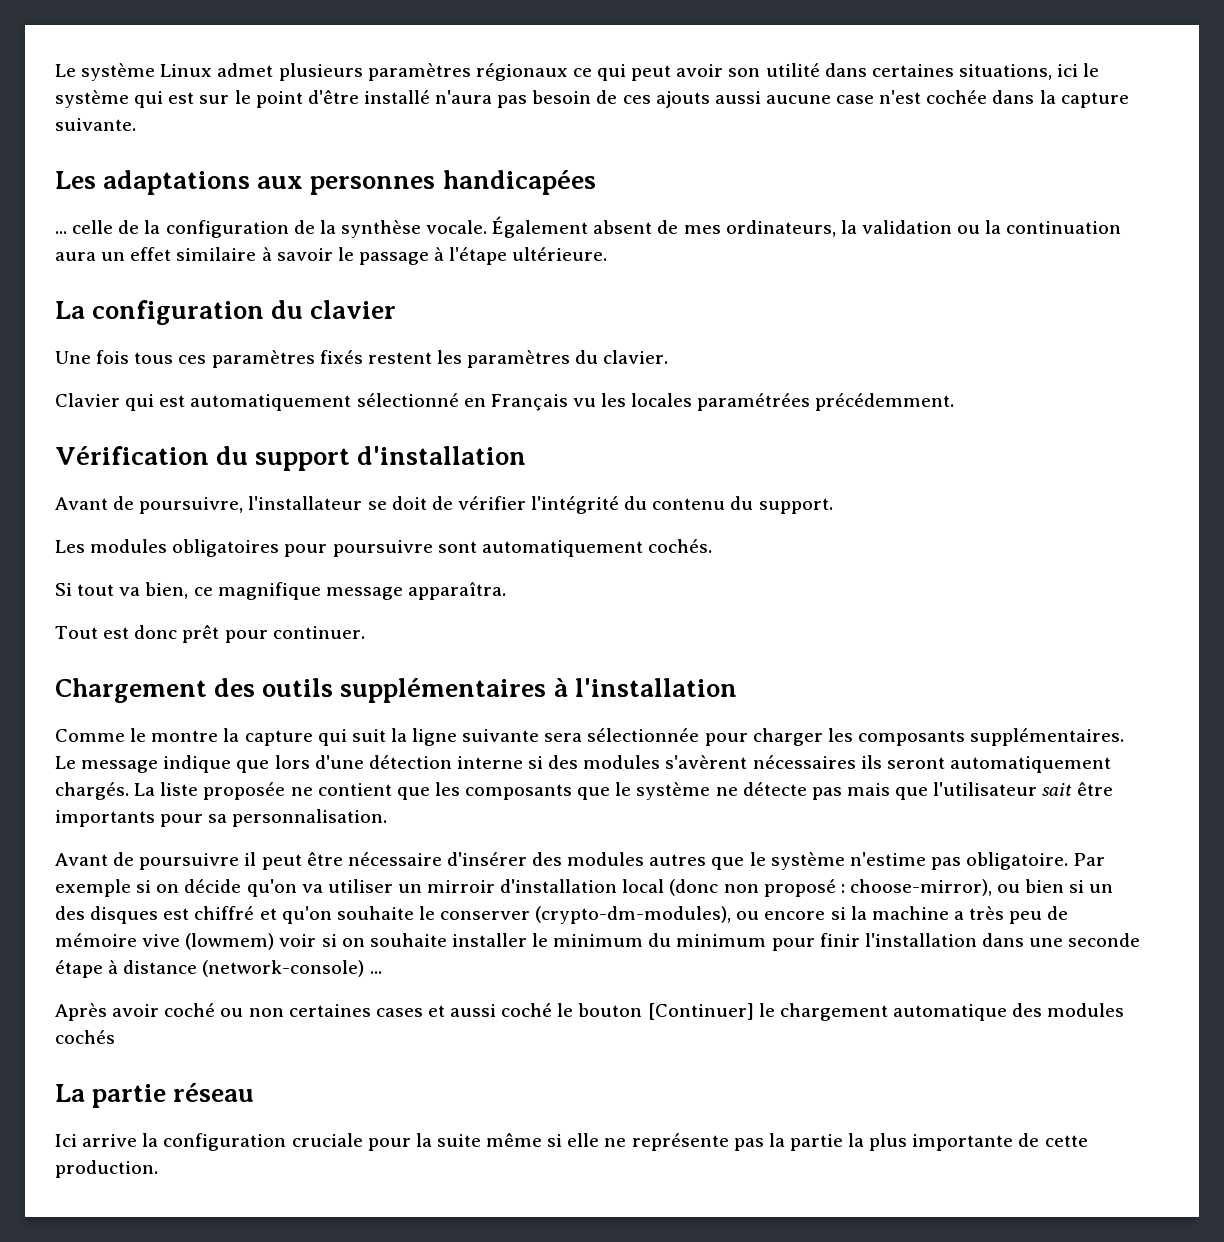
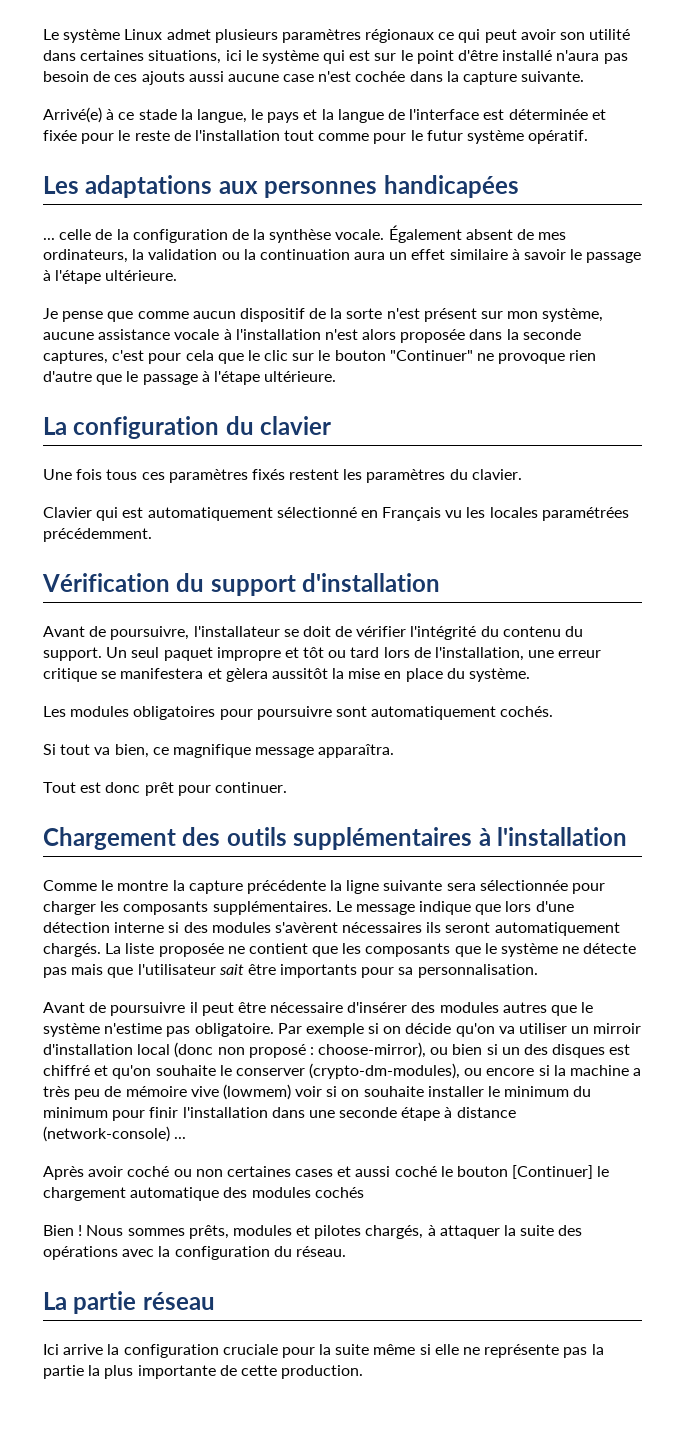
+ Arrivé(e) à ce stade la langue, le pays et la langue de l'interface est déterminée et fixée pour le reste de l'installation tout comme pour le futur système opératif.
+ Je pense que comme aucun dispositif de la sorte n'est présent sur mon système, aucune assistance vocale à l'installation n'est alors proposée dans la seconde captures, c'est pour cela que le clic sur le bouton "Continuer" ne provoque rien d'autre que le passage à l'étape ultérieure.
+ Un seul paquet impropre et tôt ou tard lors de l'installation, une erreur critique se manifestera et gèlera aussitôt la mise en place du système.
- Comme le montre la capture qui suit la ligne suivante sera sélectionnée pour charger les composants supplémentaires.
+ Comme le montre la capture précédente la ligne suivante sera sélectionnée pour charger les composants supplémentaires.
+ Bien ! Nous sommes prêts, modules et pilotes chargés, à attaquer la suite des opérations avec la configuration du réseau.

